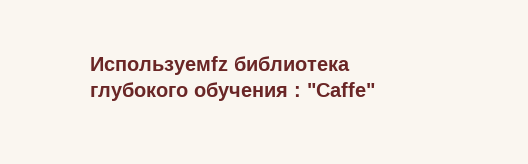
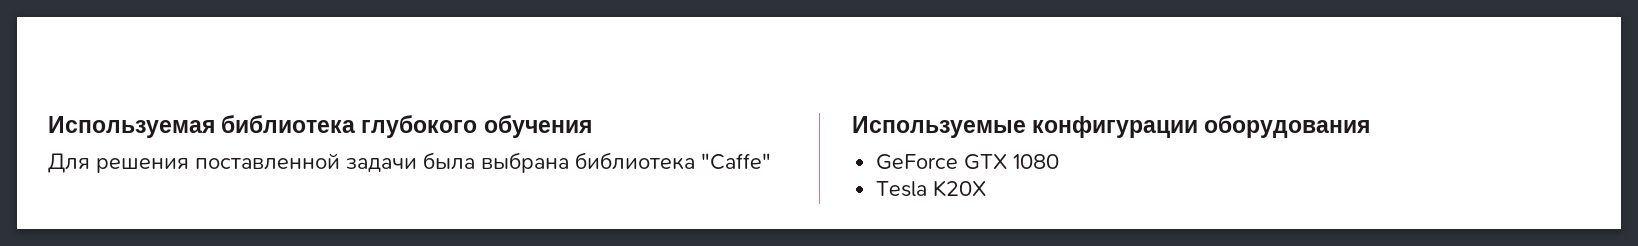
- Используемfz библиотека глубокого обучения : "Caffe"
+ Используемая библиотека глубокого обучения
+ Для решения поставленной задачи была выбрана библиотека "Caffe"
+ Используемые конфигурации оборудования
+ GeForce GTX 1080
+ Tesla K20X

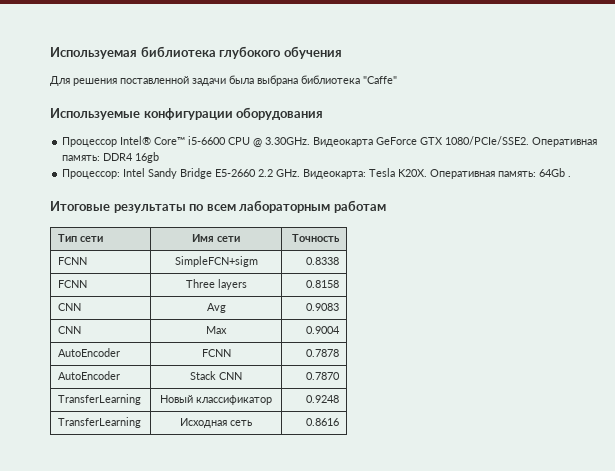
- GeForce GTX 1080
- Tesla K20X
+ Процессор Intel® Core™ i5-6600 CPU @ 3.30GHz. Видеокарта GeForce GTX 1080/PCIe/SSE2. Оперативная память: DDR4 16gb
+ Процессор: Intel Sandy Bridge E5-2660 2.2 GHz. Видеокарта: Tesla K20X. Оперативная память: 64Gb .
+ Итоговые результаты по всем лабораторным работам
+ Тип сети | Имя сети | Точность
+ FCNN | SimpleFCN+sigm | 0.8338
+ FCNN | Three layers | 0.8158
+ CNN | Avg | 0.9083
+ CNN | Max | 0.9004
+ AutoEncoder | FCNN | 0.7878
+ AutoEncoder | Stack CNN | 0.7870
+ TransferLearning | Новый классификатор | 0.9248
+ TransferLearning | Исходная сеть | 0.8616

